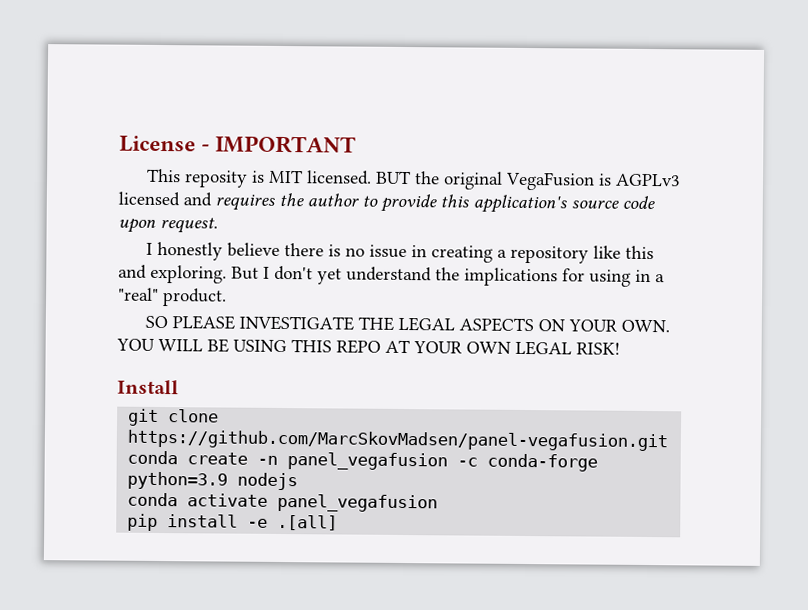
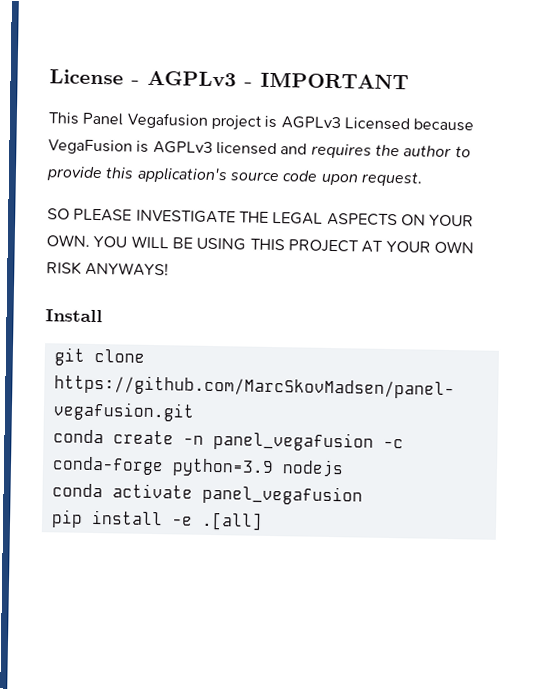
- License - IMPORTANT
+ License - AGPLv3 - IMPORTANT
- This reposity is MIT licensed. BUT the original VegaFusion is AGPLv3 licensed and requires the author to provide this application's source code upon request.
+ This Panel Vegafusion project is AGPLv3 Licensed because VegaFusion is AGPLv3 licensed and requires the author to provide this application's source code upon request.
- I honestly believe there is no issue in creating a repository like this and exploring. But I don't yet understand the implications for using in a "real" product.
- SO PLEASE INVESTIGATE THE LEGAL ASPECTS ON YOUR OWN. YOU WILL BE USING THIS REPO AT YOUR OWN LEGAL RISK!
+ SO PLEASE INVESTIGATE THE LEGAL ASPECTS ON YOUR OWN. YOU WILL BE USING THIS PROJECT AT YOUR OWN RISK ANYWAYS!

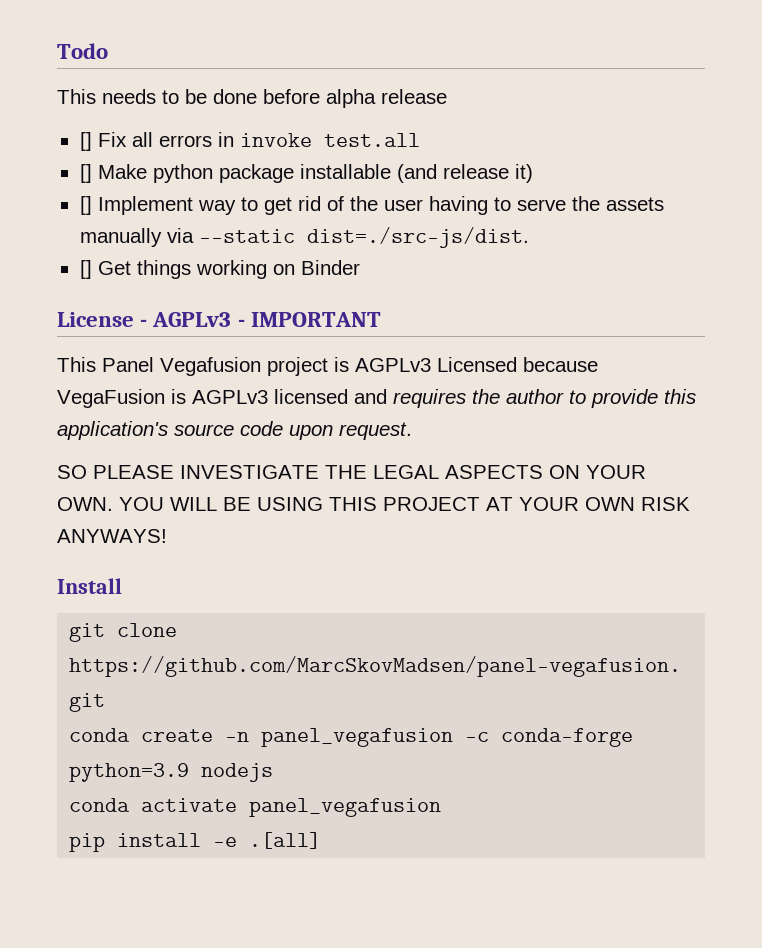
+ Todo
+ This needs to be done before alpha release
+ [] Fix all errors in invoke test.all
+ [] Make python package installable (and release it)
+ [] Implement way to get rid of the user having to serve the assets manually via --static dist=./src-js/dist.
+ [] Get things working on Binder

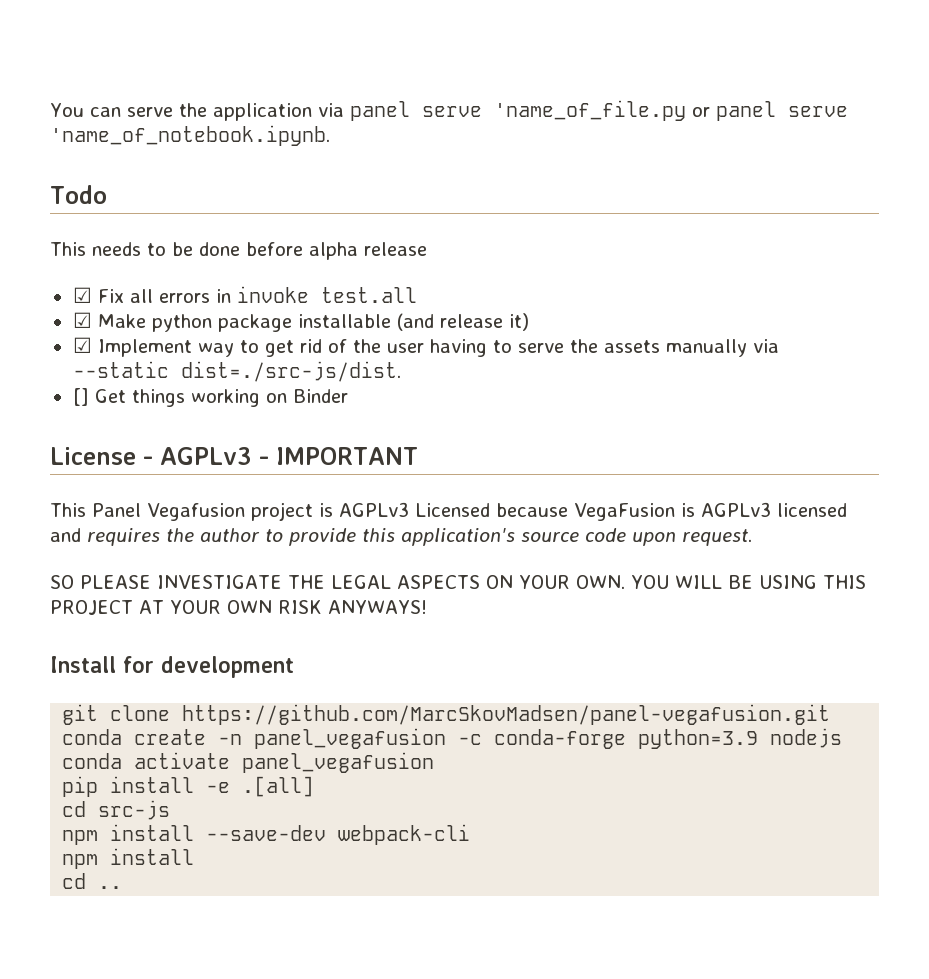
+ You can serve the application via panel serve 'name_of_file.py or panel serve 'name_of_notebook.ipynb.
- [] Fix all errors in invoke test.all
+ ☑ Fix all errors in invoke test.all
- [] Make python package installable (and release it)
+ ☑ Make python package installable (and release it)
- [] Implement way to get rid of the user having to serve the assets manually via --static dist=./src-js/dist.
+ ☑ Implement way to get rid of the user having to serve the assets manually via --static dist=./src-js/dist.
- Install
+ Install for development
+ cd src-js
+ npm install --save-dev webpack-cli
+ npm install
+ cd ..

